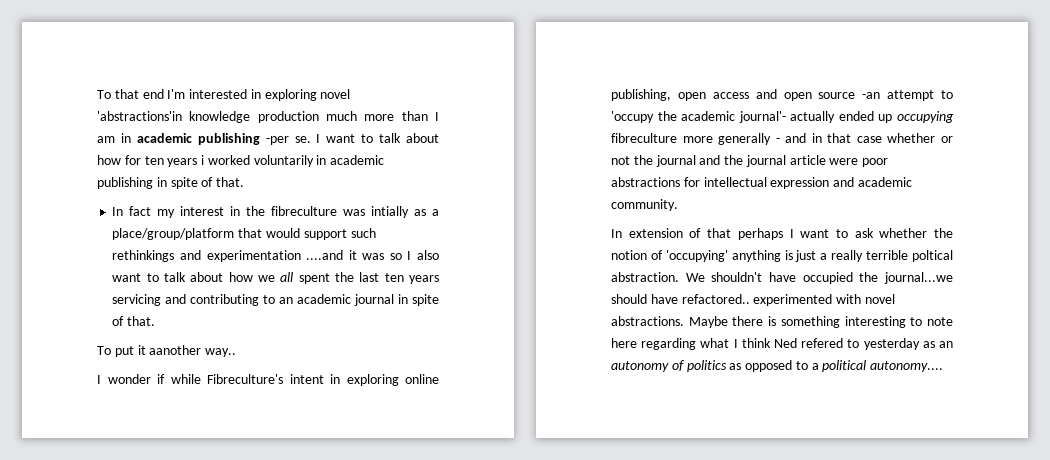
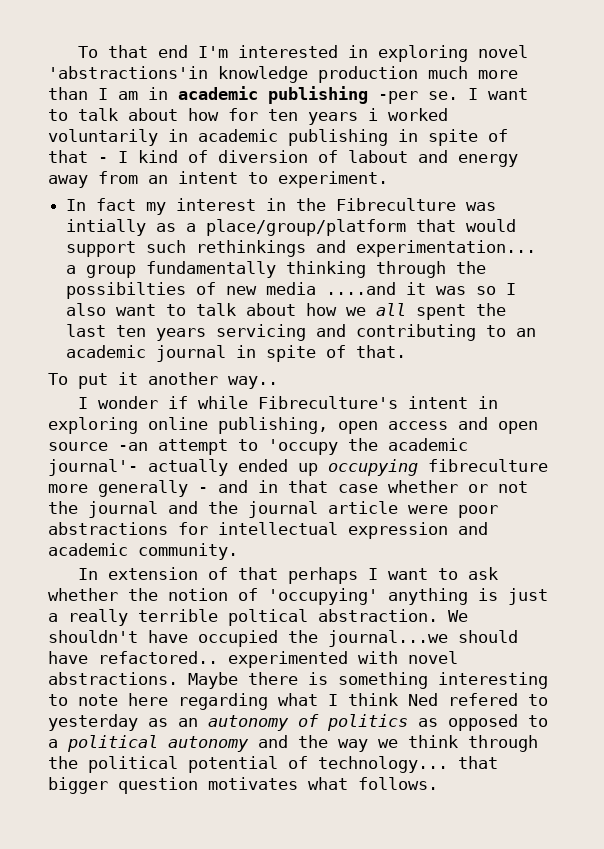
- I want to talk about how for ten years i worked voluntarily in academic publishing in spite of that.
+ I want to talk about how for ten years i worked voluntarily in academic publishing in spite of that - I kind of diversion of labout and energy away from an intent to experiment.
- In fact my interest in the fibreculture was intially as a place/group/platform that would support such rethinkings and experimentation ....and it was so I also want to talk about how we all spent the last ten years servicing and contributing to an academic journal in spite of that.
+ In fact my interest in the Fibreculture was intially as a place/group/platform that would support such rethinkings and experimentation... a group fundamentally thinking through the possibilties of new media ....and it was so I also want to talk about how we all spent the last ten years servicing and contributing to an academic journal in spite of that.
- To put it aanother way..
+ To put it another way..
- Maybe there is something interesting to note here regarding what I think Ned refered to yesterday as an autonomy of politics as opposed to a political autonomy....
+ Maybe there is something interesting to note here regarding what I think Ned refered to yesterday as an autonomy of politics as opposed to a political autonomy and the way we think through the political potential of technology... that bigger question motivates what follows.

